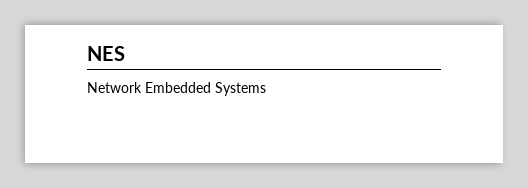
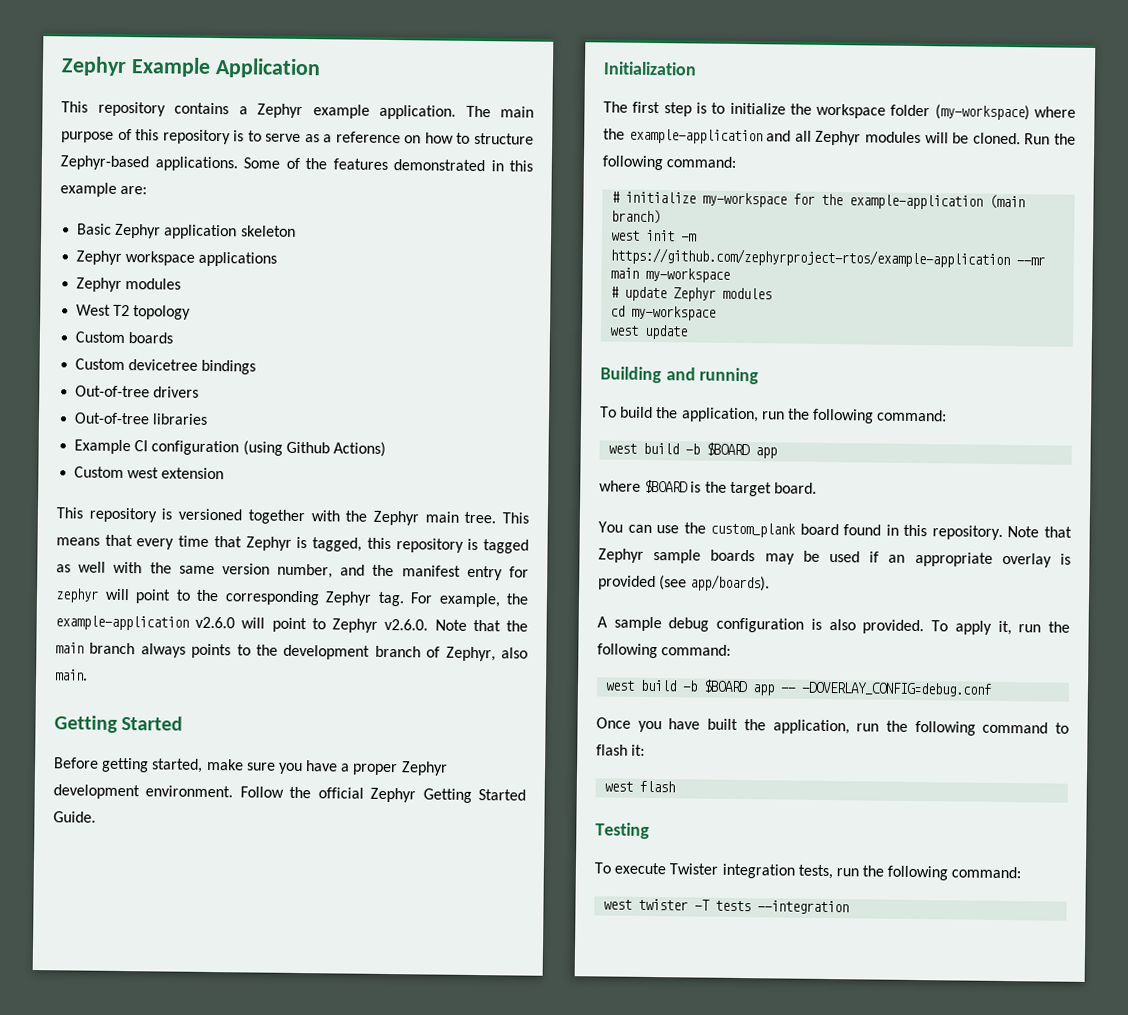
- NES
- Network Embedded Systems
+ Zephyr Example Application
+ This repository contains a Zephyr example application. The main purpose of this repository is to serve as a reference on how to structure Zephyr-based applications. Some of the features demonstrated in this example are:
+ Basic Zephyr application skeleton
+ Zephyr workspace applications
+ Zephyr modules
+ West T2 topology
+ Custom boards
+ Custom devicetree bindings
+ Out-of-tree drivers
+ Out-of-tree libraries
+ Example CI configuration (using Github Actions)
+ Custom west extension
+ This repository is versioned together with the Zephyr main tree. This means that every time that Zephyr is tagged, this repository is tagged as well with the same version number, and the manifest entry for zephyr will point to the corresponding Zephyr tag. For example, the example-application v2.6.0 will point to Zephyr v2.6.0. Note that the main branch always points to the development branch of Zephyr, also main.
+ Getting Started
+ Before getting started, make sure you have a proper Zephyr development environment. Follow the official Zephyr Getting Started Guide.
+ Initialization
+ The first step is to initialize the workspace folder (my-workspace) where the example-application and all Zephyr modules will be cloned. Run the following command:
+ # initialize my-workspace for the example-application (main branch)
+ west init -m https://github.com/zephyrproject-rtos/example-application --mr main my-workspace
+ # update Zephyr modules
+ cd my-workspace
+ west update
+ Building and running
+ To build the application, run the following command:
+ west build -b $BOARD app
+ where $BOARD is the target board.
+ You can use the custom_plank board found in this repository. Note that Zephyr sample boards may be used if an appropriate overlay is provided (see app/boards).
+ A sample debug configuration is also provided. To apply it, run the following command:
+ west build -b $BOARD app -- -DOVERLAY_CONFIG=debug.conf
+ Once you have built the application, run the following command to flash it:
+ west flash
+ Testing
+ To execute Twister integration tests, run the following command:
+ west twister -T tests --integration

